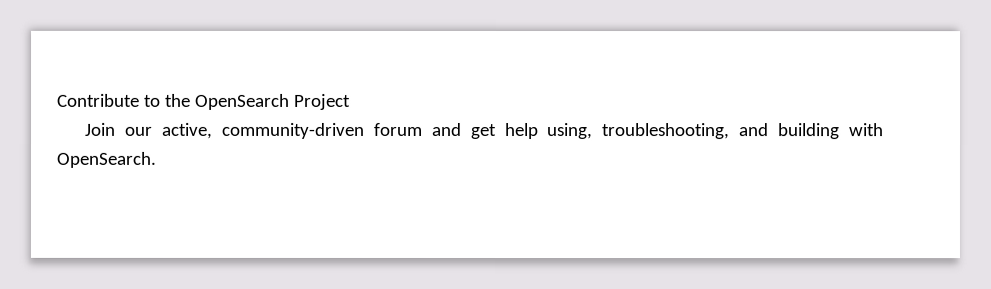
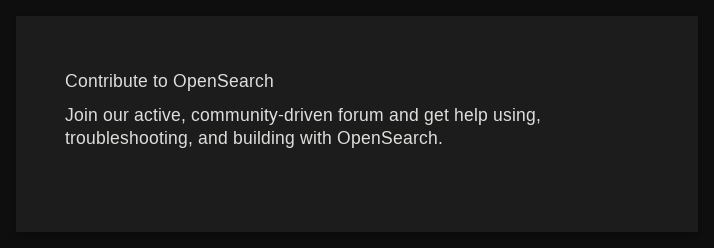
- Contribute to the OpenSearch Project
+ Contribute to OpenSearch

